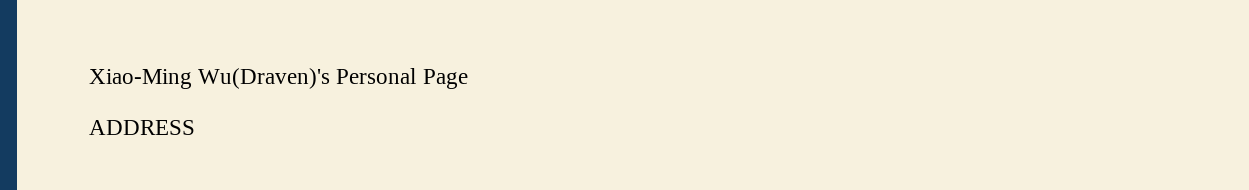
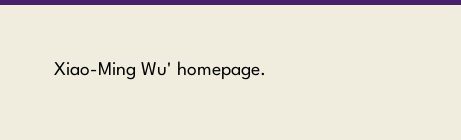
- Xiao-Ming Wu(Draven)'s Personal Page
- ADDRESS
+ Xiao-Ming Wu' homepage.

